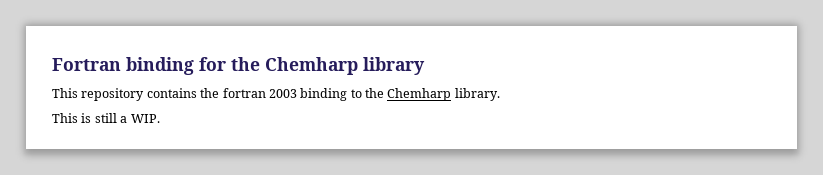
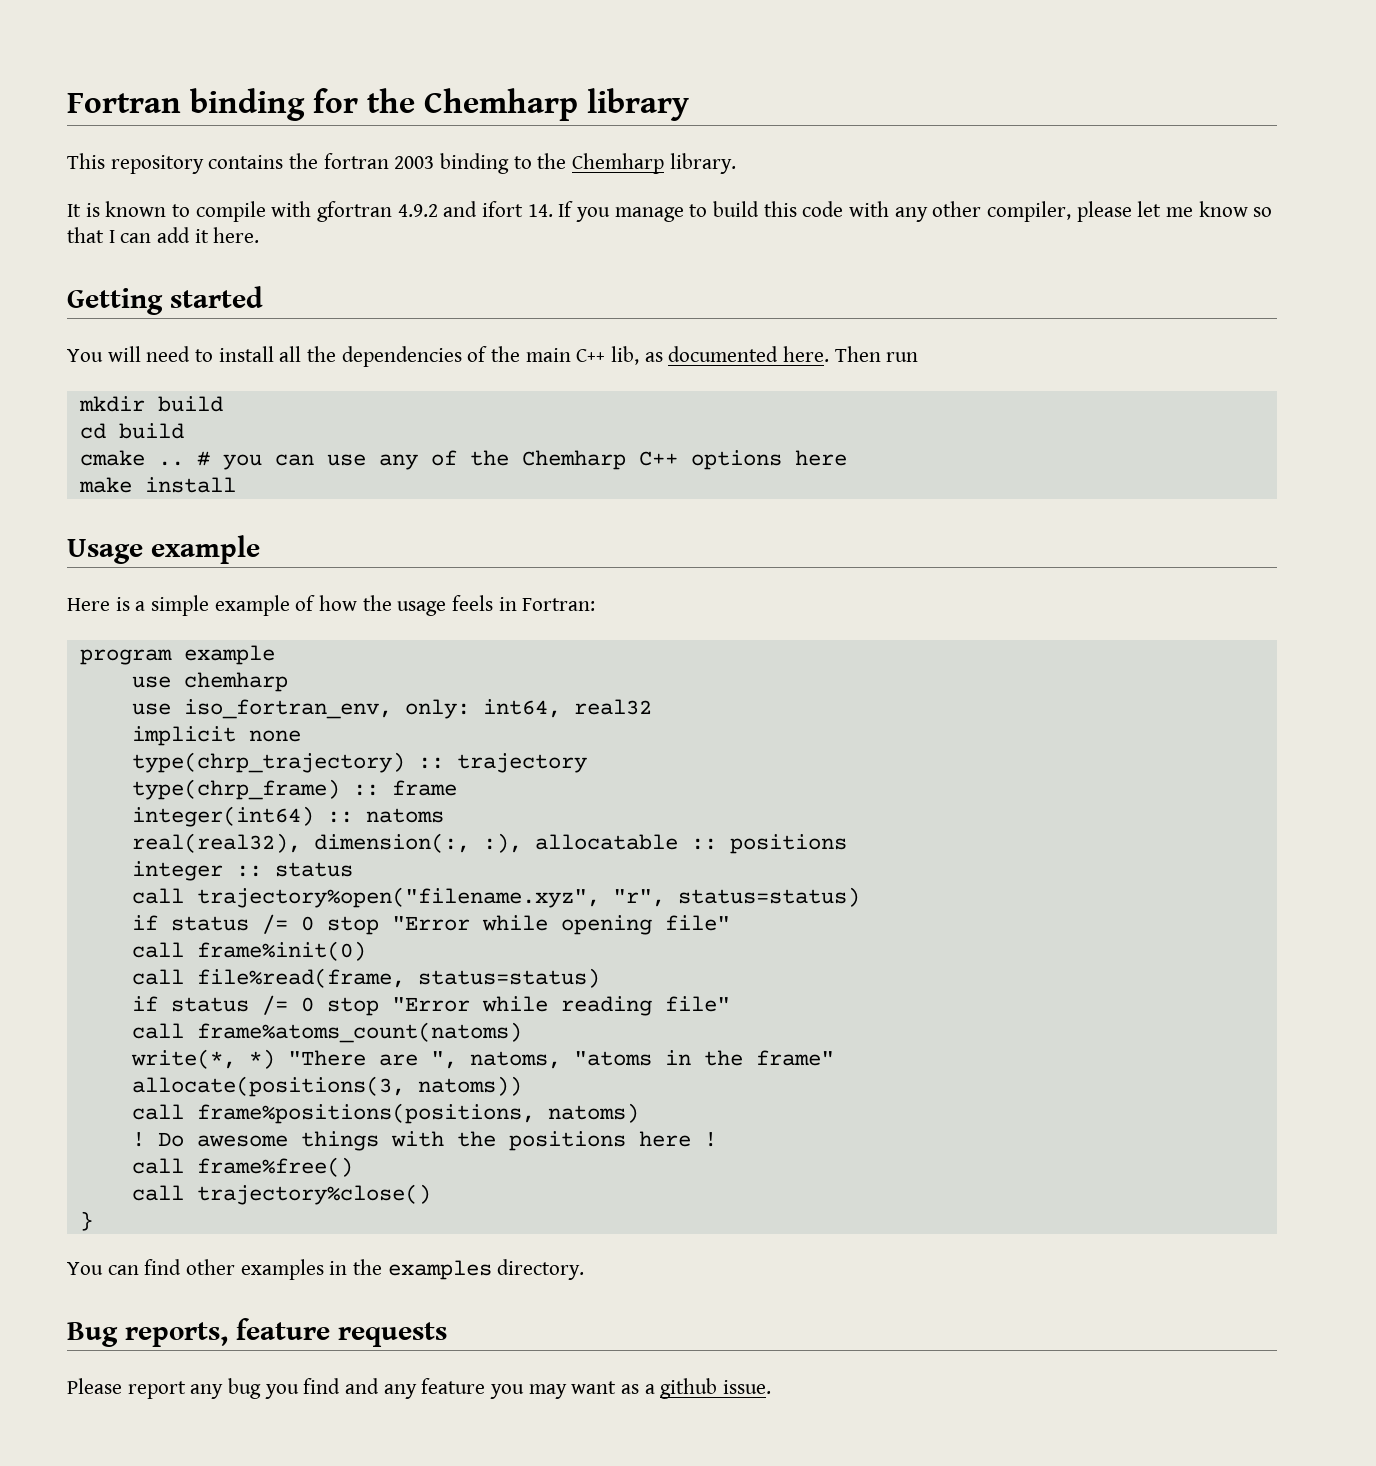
- This is still a WIP.
+ It is known to compile with gfortran 4.9.2 and ifort 14. If you manage to build this code with any other compiler, please let me know so that I can add it here.
+ Getting started
+ You will need to install all the dependencies of the main C++ lib, as documented here. Then run
+ mkdir build
+ cd build
+ cmake .. # you can use any of the Chemharp C++ options here
+ make install
+ Usage example
+ Here is a simple example of how the usage feels in Fortran:
+ program example
+ use chemharp
+ use iso_fortran_env, only: int64, real32
+ implicit none
+ type(chrp_trajectory) :: trajectory
+ type(chrp_frame) :: frame
+ integer(int64) :: natoms
+ real(real32), dimension(:, :), allocatable :: positions
+ integer :: status
+ call trajectory%open("filename.xyz", "r", status=status)
+ if status /= 0 stop "Error while opening file"
+ call frame%init(0)
+ call file%read(frame, status=status)
+ if status /= 0 stop "Error while reading file"
+ call frame%atoms_count(natoms)
+ write(*, *) "There are ", natoms, "atoms in the frame"
+ allocate(positions(3, natoms))
+ call frame%positions(positions, natoms)
+ ! Do awesome things with the positions here !
+ call frame%free()
+ call trajectory%close()
+ }
+ You can find other examples in the examples directory.
+ Bug reports, feature requests
+ Please report any bug you find and any feature you may want as a github issue.

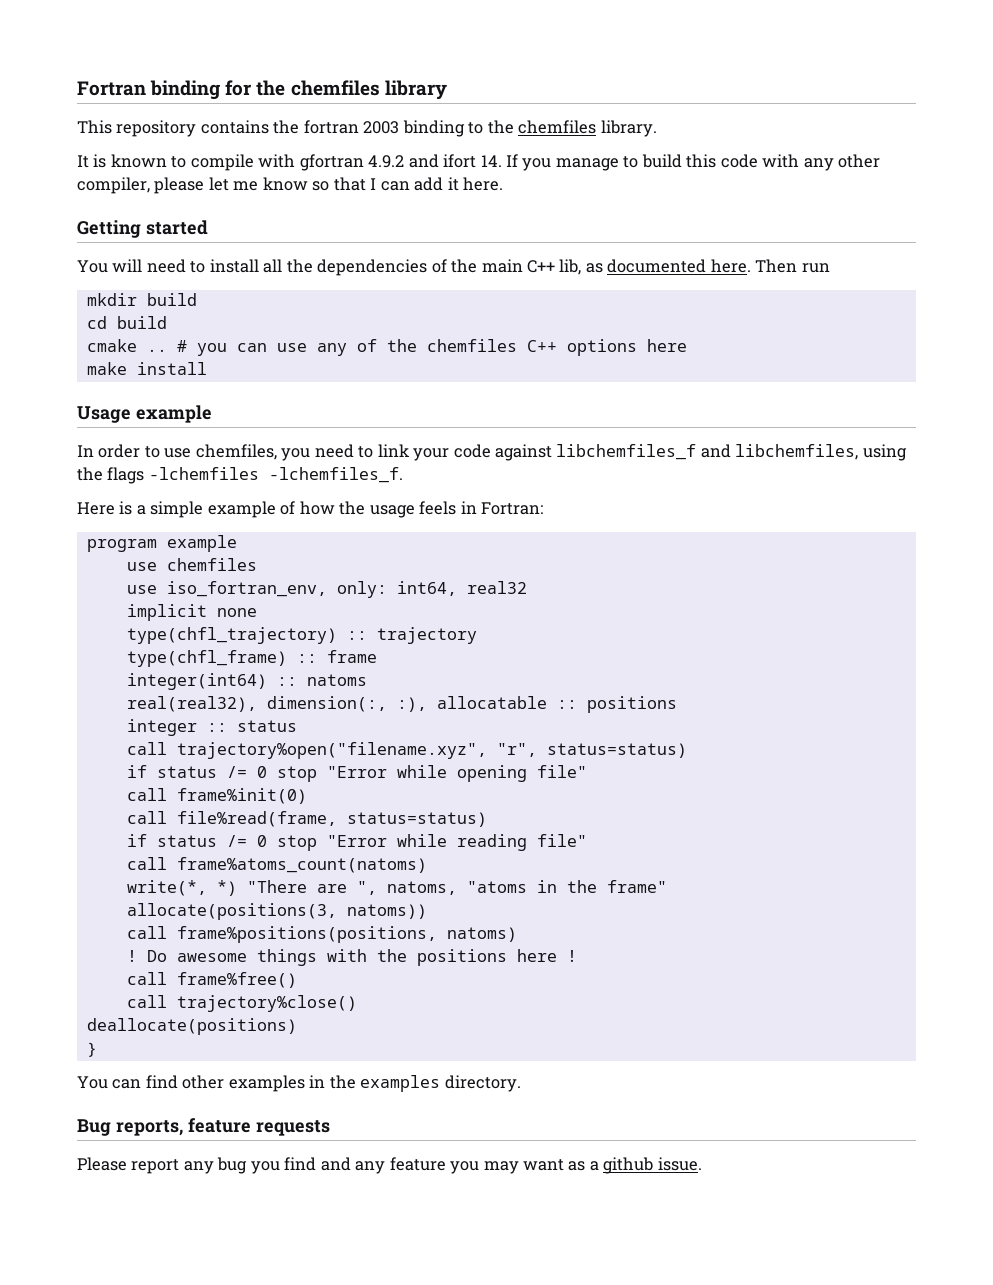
- Fortran binding for the Chemharp library
+ Fortran binding for the chemfiles library
- This repository contains the fortran 2003 binding to the Chemharp library.
+ This repository contains the fortran 2003 binding to the chemfiles library.
- # you can use any of the Chemharp C++ options here
+ # you can use any of the chemfiles C++ options here
+ In order to use chemfiles, you need to link your code against libchemfiles_f and libchemfiles, using the flags -lchemfiles -lchemfiles_f.
- use chemharp
+ use chemfiles
- type(chrp_trajectory) :: trajectory
+ type(chfl_trajectory) :: trajectory
- type(chrp_frame) :: frame
+ type(chfl_frame) :: frame
+ deallocate(positions)

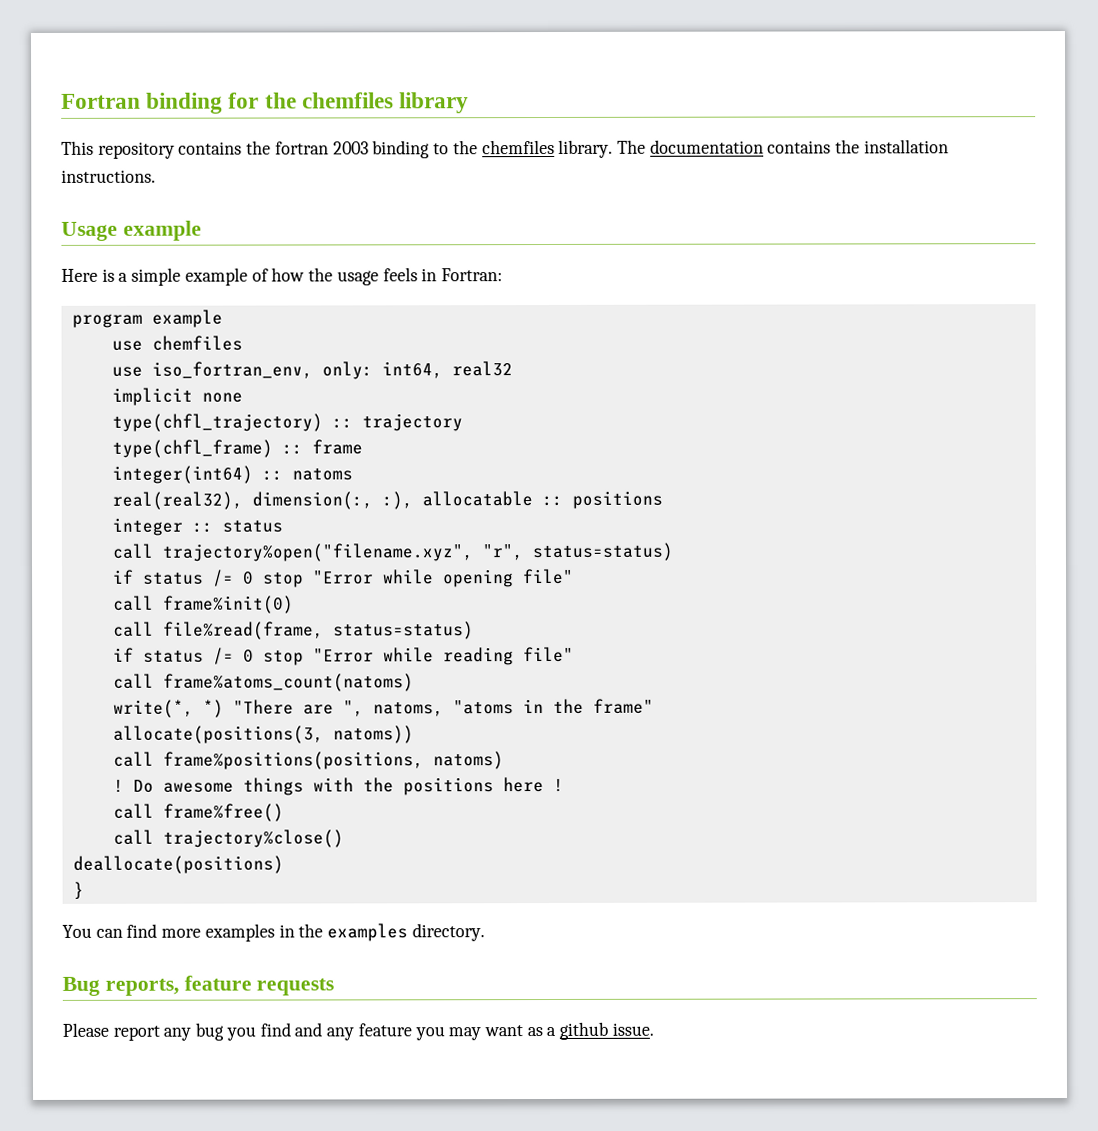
- This repository contains the fortran 2003 binding to the chemfiles library.
- It is known to compile with gfortran 4.9.2 and ifort 14. If you manage to build this code with any other compiler, please let me know so that I can add it here.
- Getting started
- You will need to install all the dependencies of the main C++ lib, as documented here. Then run
- mkdir build
- cd build
- cmake .. # you can use any of the chemfiles C++ options here
- make install
+ This repository contains the fortran 2003 binding to the chemfiles library. The documentation contains the installation instructions.
  Usage example
- In order to use chemfiles, you need to link your code against libchemfiles_f and libchemfiles, using the flags -lchemfiles -lchemfiles_f.
- You can find other examples in the examples directory.
+ You can find more examples in the examples directory.

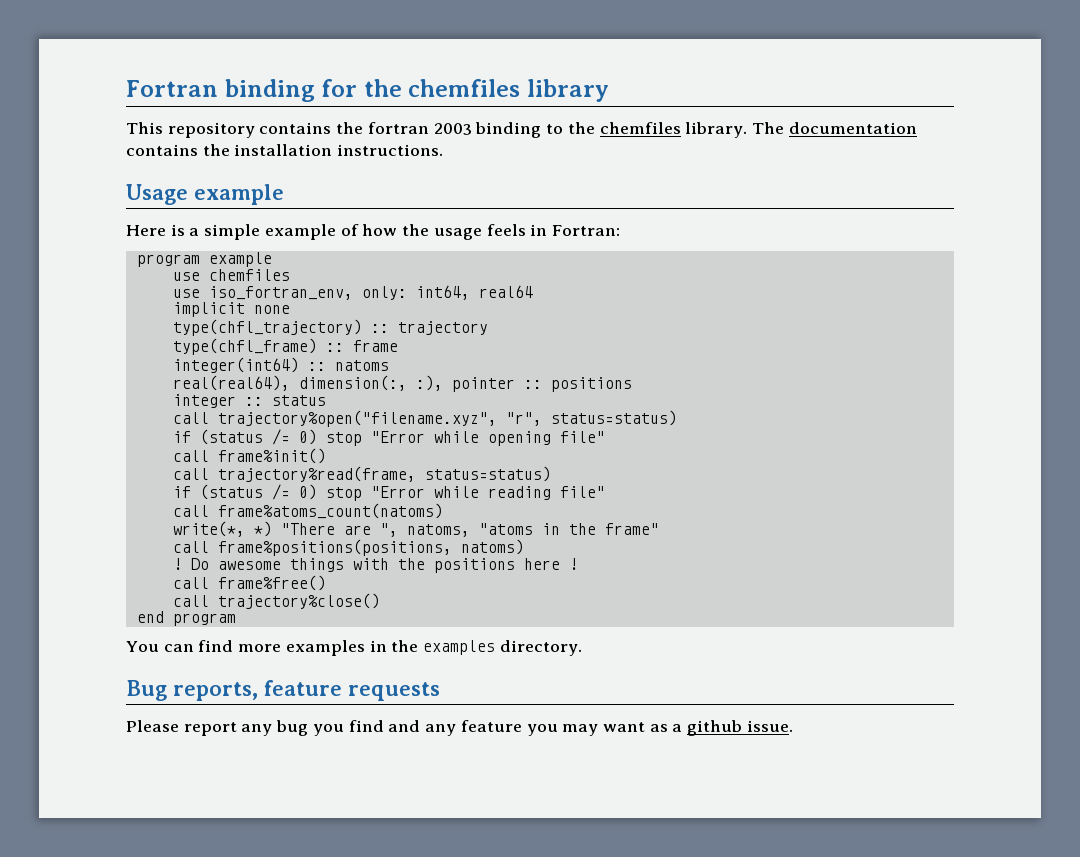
- use iso_fortran_env, only: int64, real32
+ use iso_fortran_env, only: int64, real64
- real(real32), dimension(:, :), allocatable :: positions
+ real(real64), dimension(:, :), pointer :: positions
- if status /= 0 stop "Error while opening file"
+ if (status /= 0) stop "Error while opening file"
- call frame%init(0)
- call file%read(frame, status=status)
- if status /= 0 stop "Error while reading file"
+ call frame%init()
+ call trajectory%read(frame, status=status)
+ if (status /= 0) stop "Error while reading file"
- allocate(positions(3, natoms))
- deallocate(positions)
- }
+ end program

